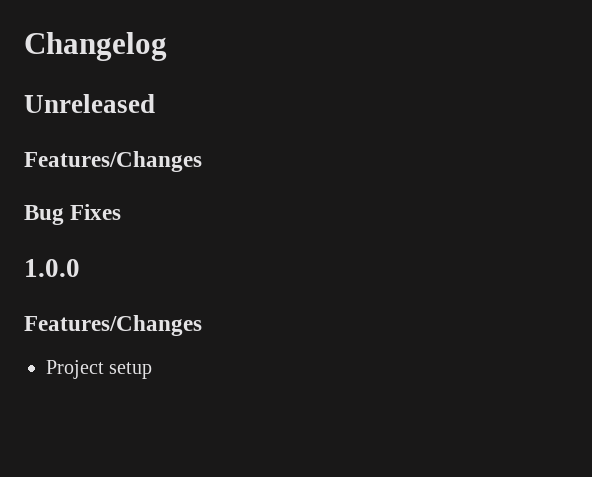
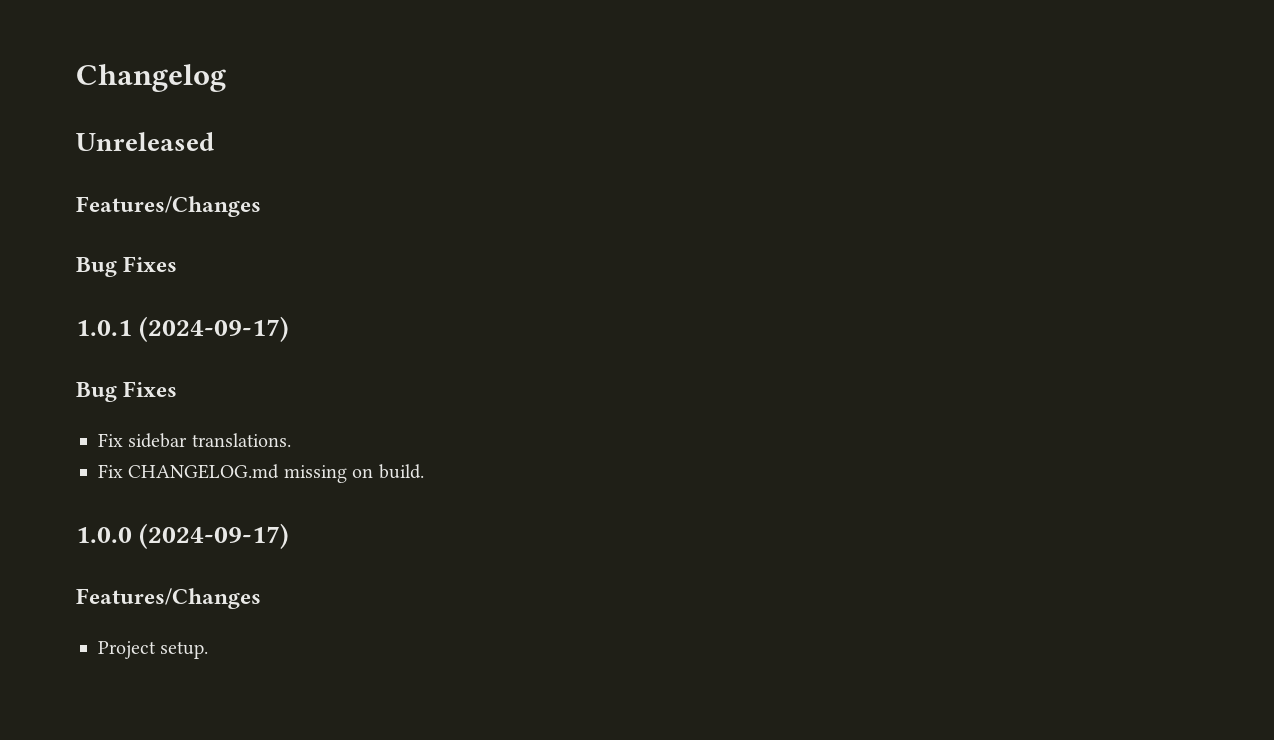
+ 1.0.1 (2024-09-17)
+ Bug Fixes
+ Fix sidebar translations.
+ Fix CHANGELOG.md missing on build.
- 1.0.0
+ 1.0.0 (2024-09-17)
- Project setup
+ Project setup.

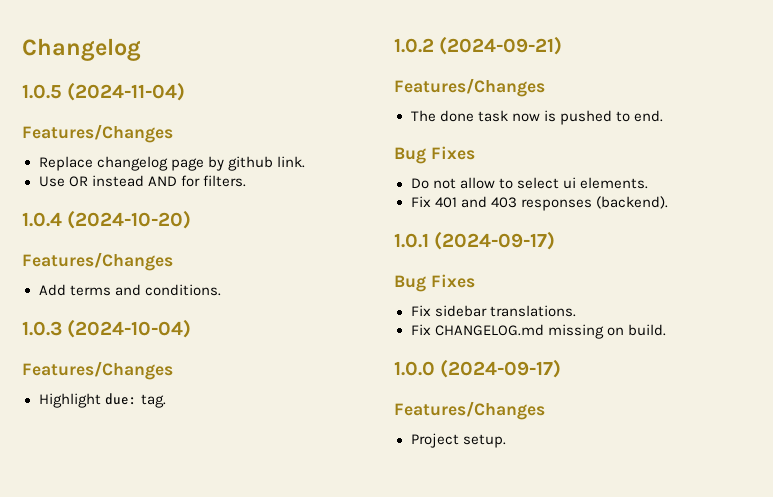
- Unreleased
+ 1.0.5 (2024-11-04)
  Features/Changes
+ Replace changelog page by github link.
+ Use OR instead AND for filters.
+ 1.0.4 (2024-10-20)
+ Features/Changes
+ Add terms and conditions.
+ 1.0.3 (2024-10-04)
+ Features/Changes
+ Highlight due: tag.
+ 1.0.2 (2024-09-21)
+ Features/Changes
+ The done task now is pushed to end.
  Bug Fixes
+ Do not allow to select ui elements.
+ Fix 401 and 403 responses (backend).

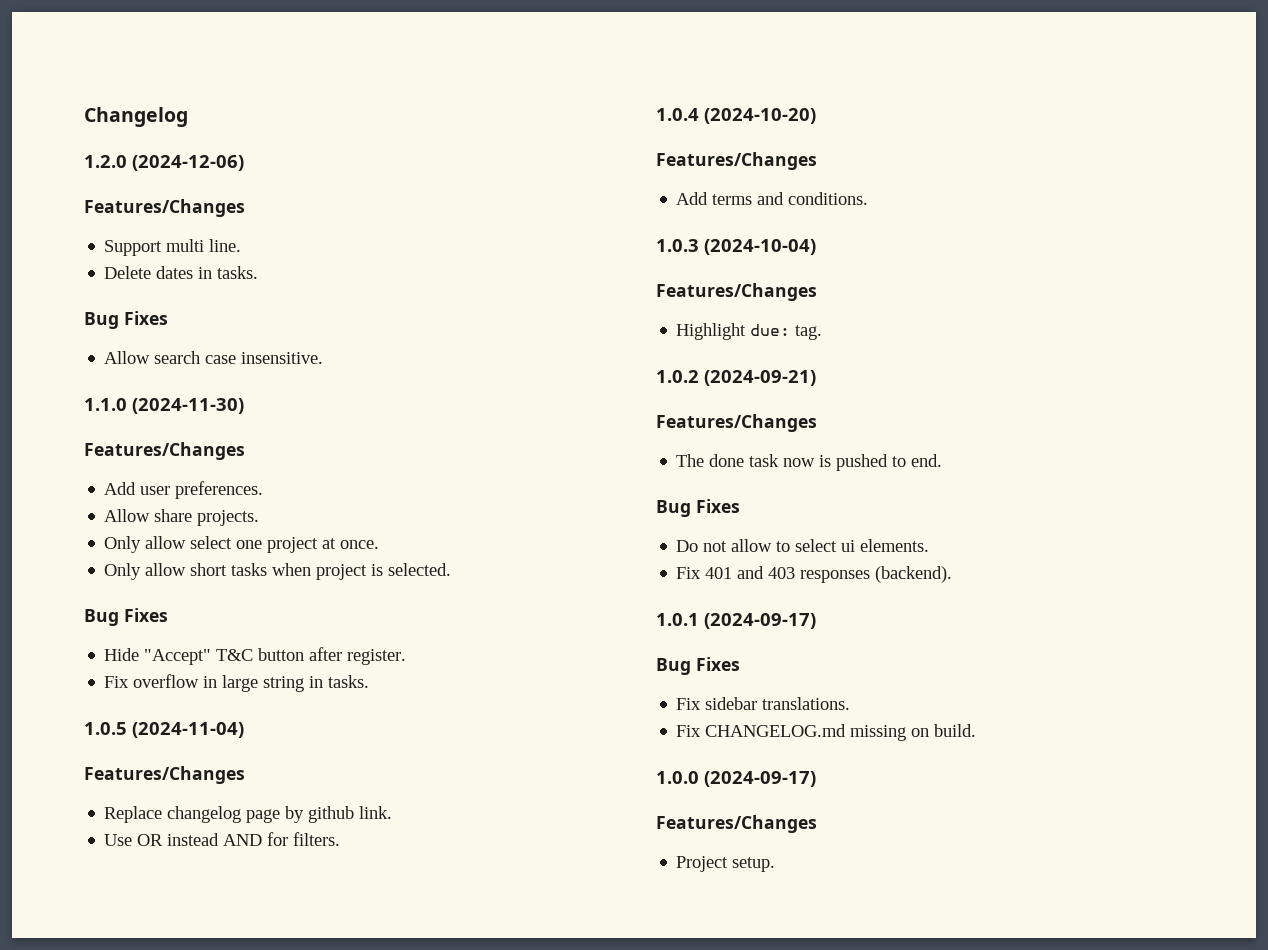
+ 1.2.0 (2024-12-06)
+ Features/Changes
+ Support multi line.
+ Delete dates in tasks.
+ Bug Fixes
+ Allow search case insensitive.
+ 1.1.0 (2024-11-30)
+ Features/Changes
+ Add user preferences.
+ Allow share projects.
+ Only allow select one project at once.
+ Only allow short tasks when project is selected.
+ Bug Fixes
+ Hide "Accept" T&C button after register.
+ Fix overflow in large string in tasks.

